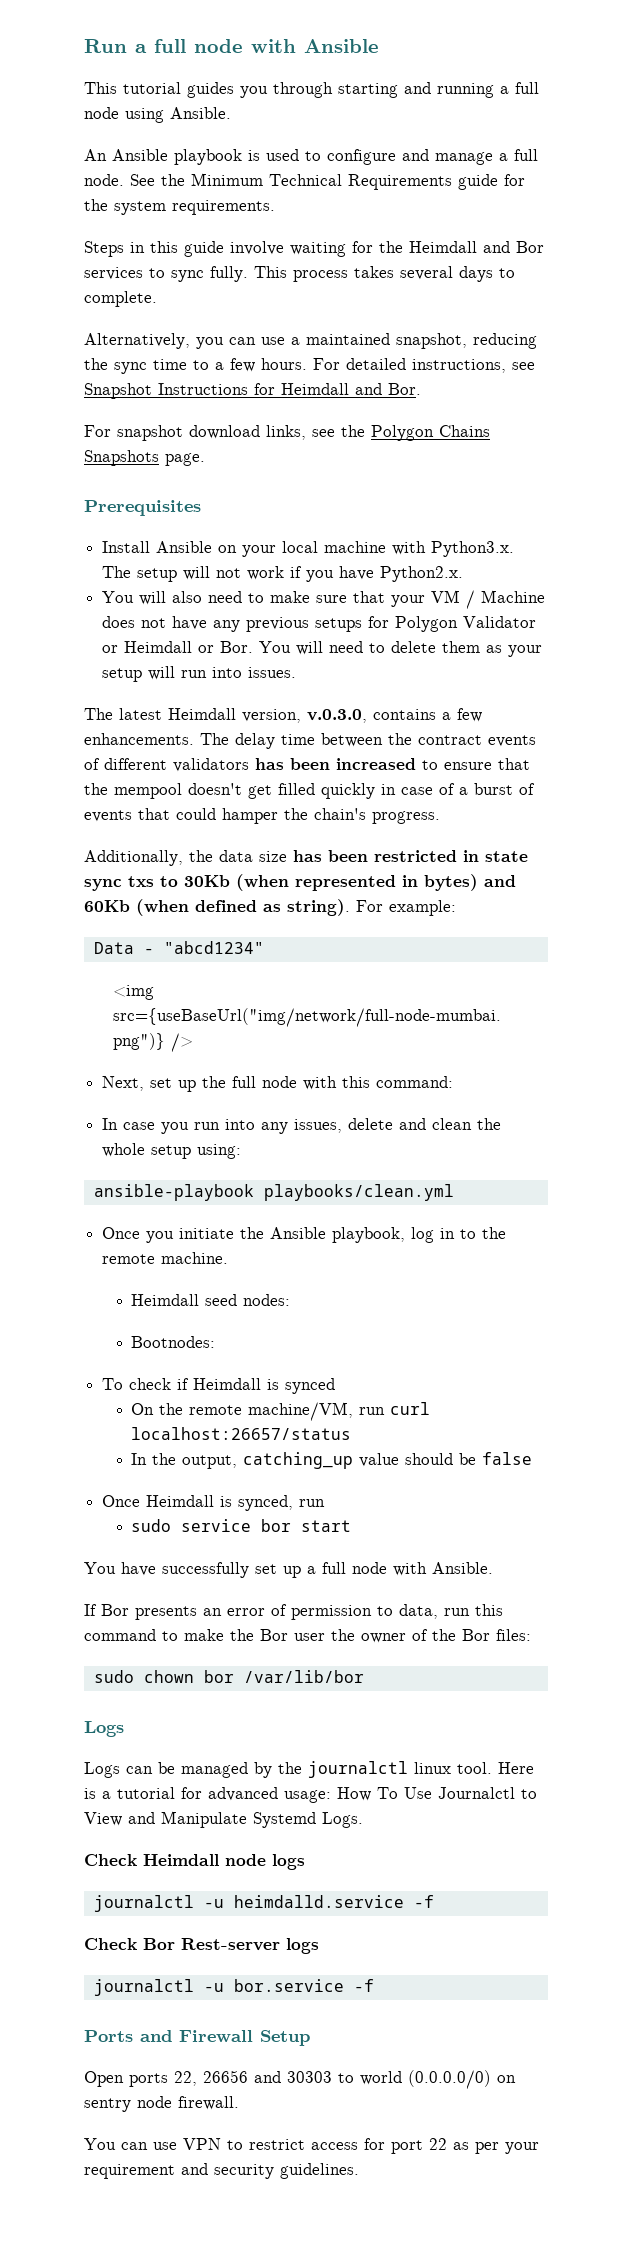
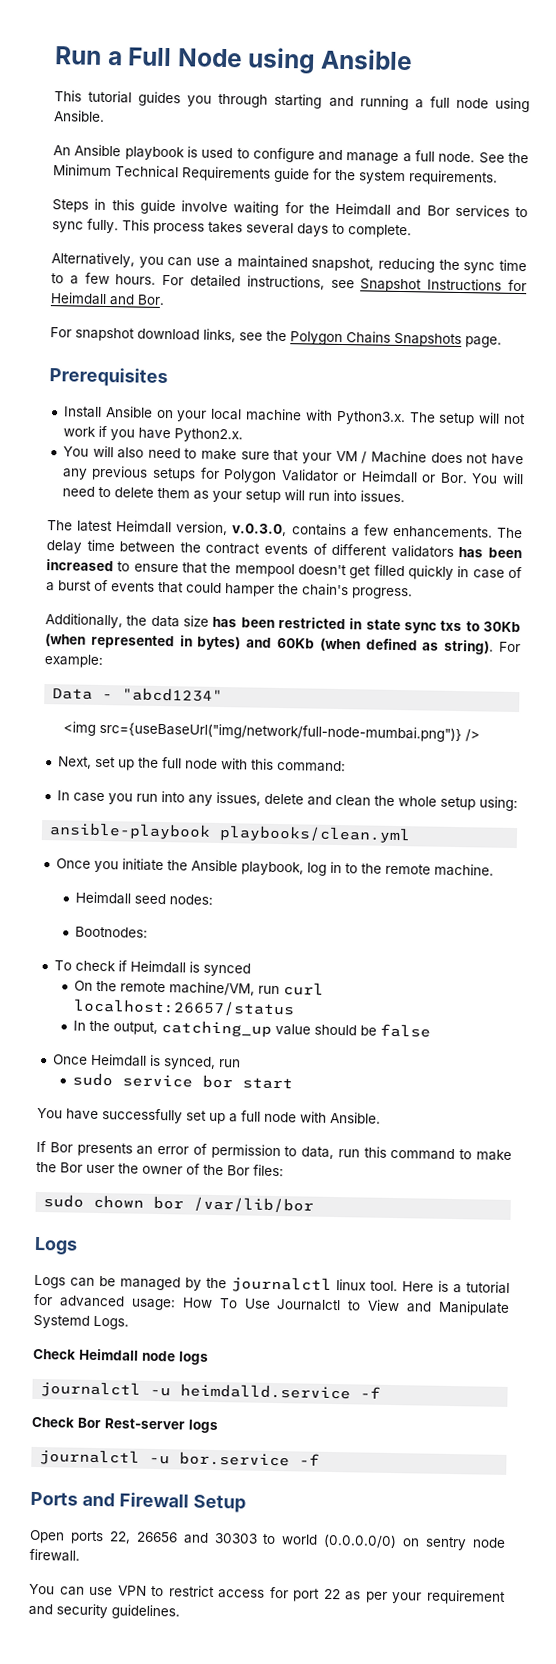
- Run a full node with Ansible
+ Run a Full Node using Ansible

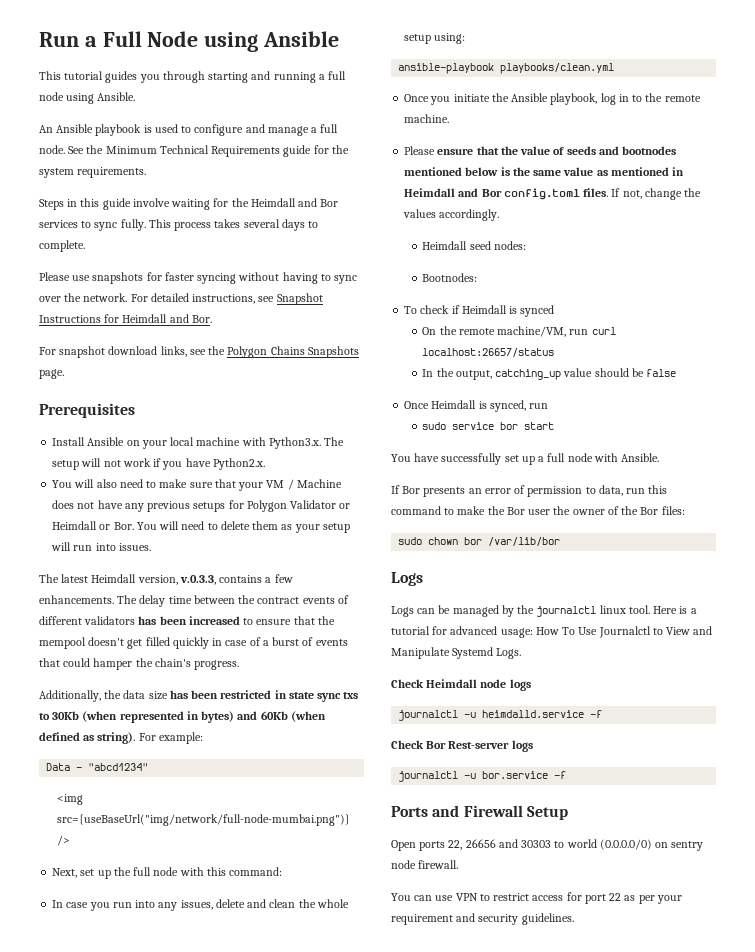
- Alternatively, you can use a maintained snapshot, reducing the sync time to a few hours.
+ Please use snapshots for faster syncing without having to sync over the network.
- The latest Heimdall version, v.0.3.0, contains a few enhancements.
+ The latest Heimdall version, v.0.3.3, contains a few enhancements.
+ Please ensure that the value of seeds and bootnodes mentioned below is the same value as mentioned in Heimdall and Bor config.toml files. If not, change the values accordingly.

